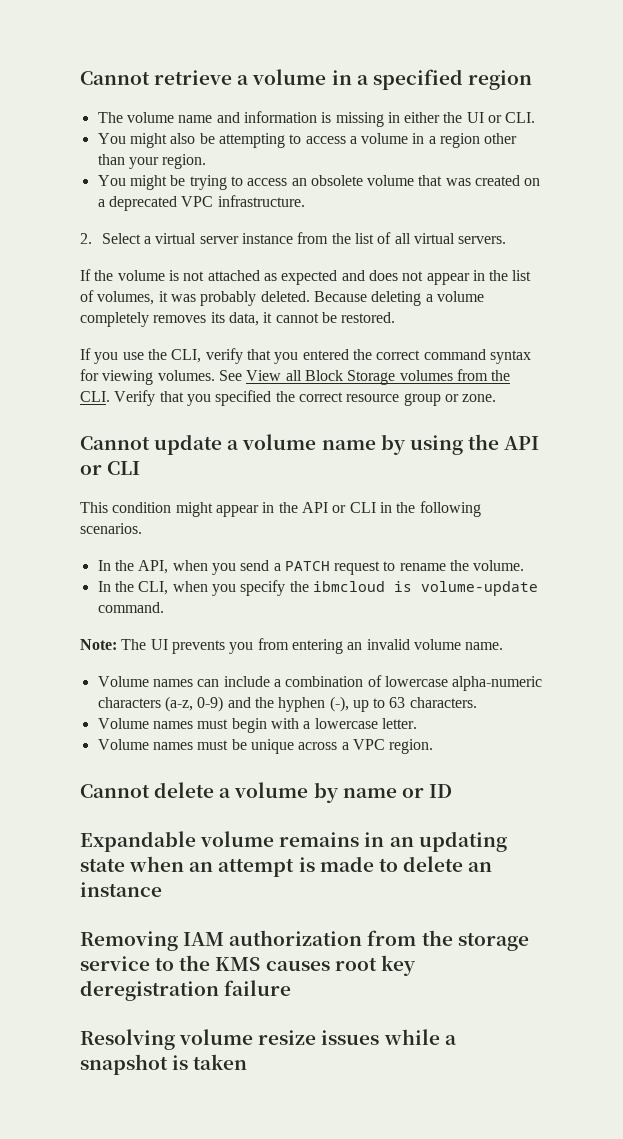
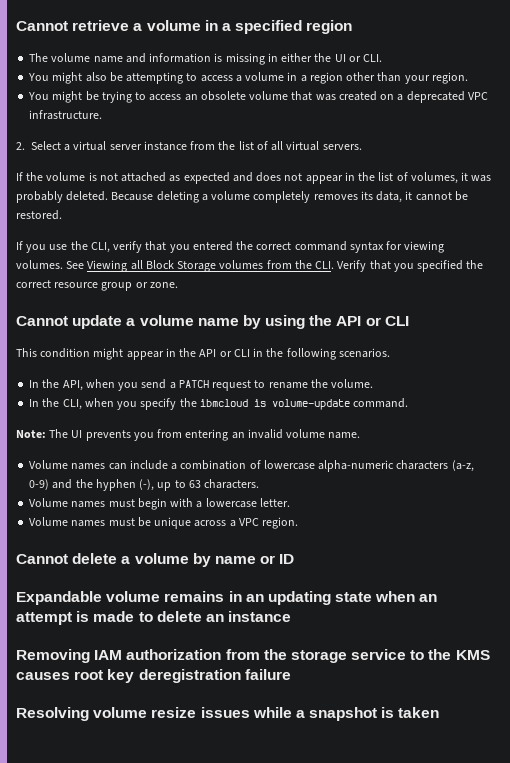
- See View all Block Storage volumes from the CLI. Verify that you specified the correct resource group or zone.
+ See Viewing all Block Storage volumes from the CLI. Verify that you specified the correct resource group or zone.

